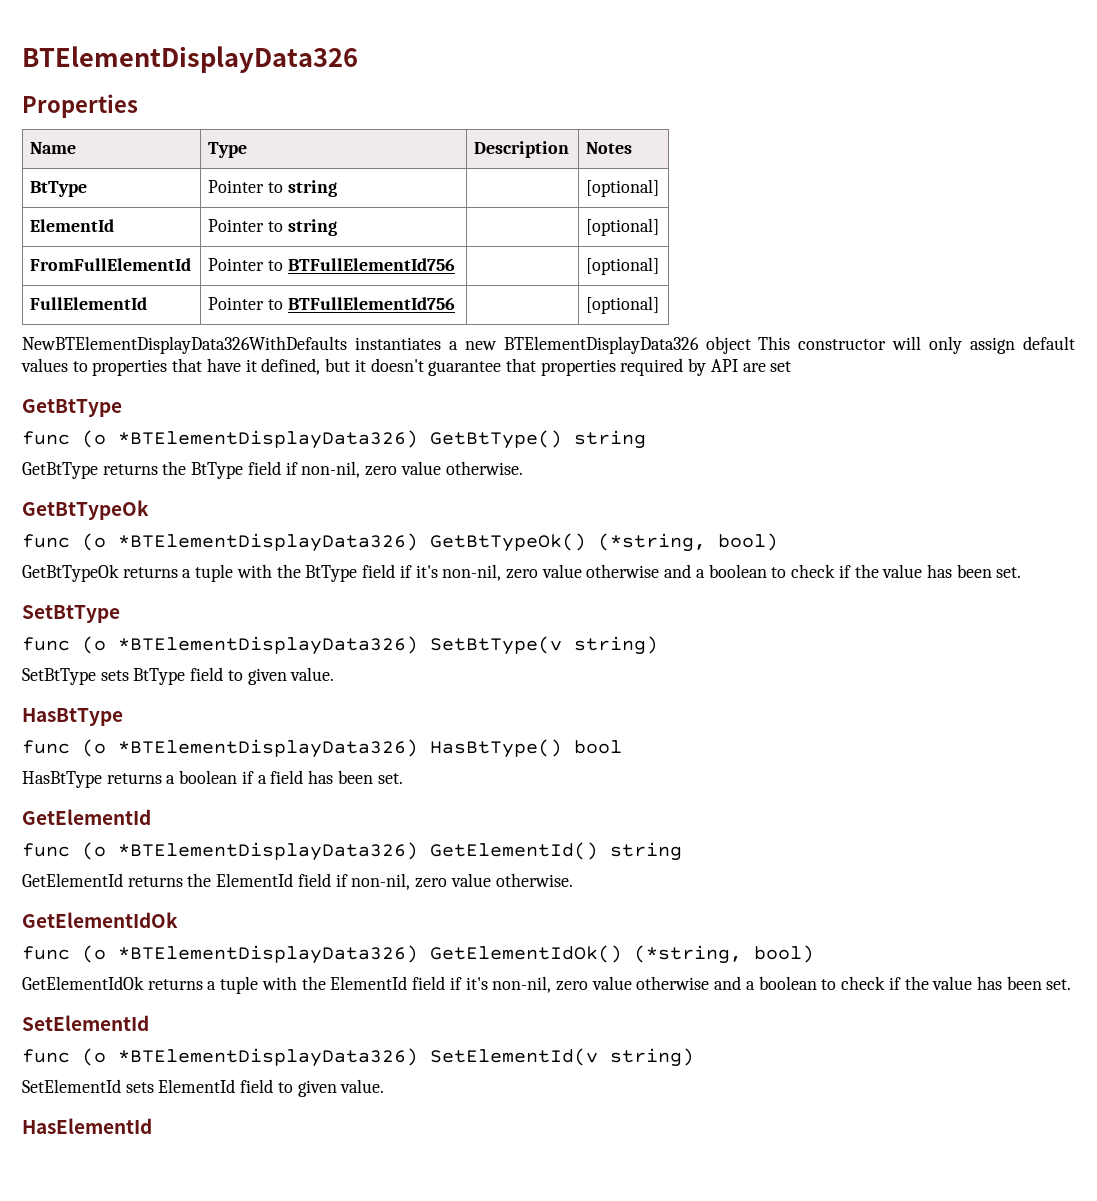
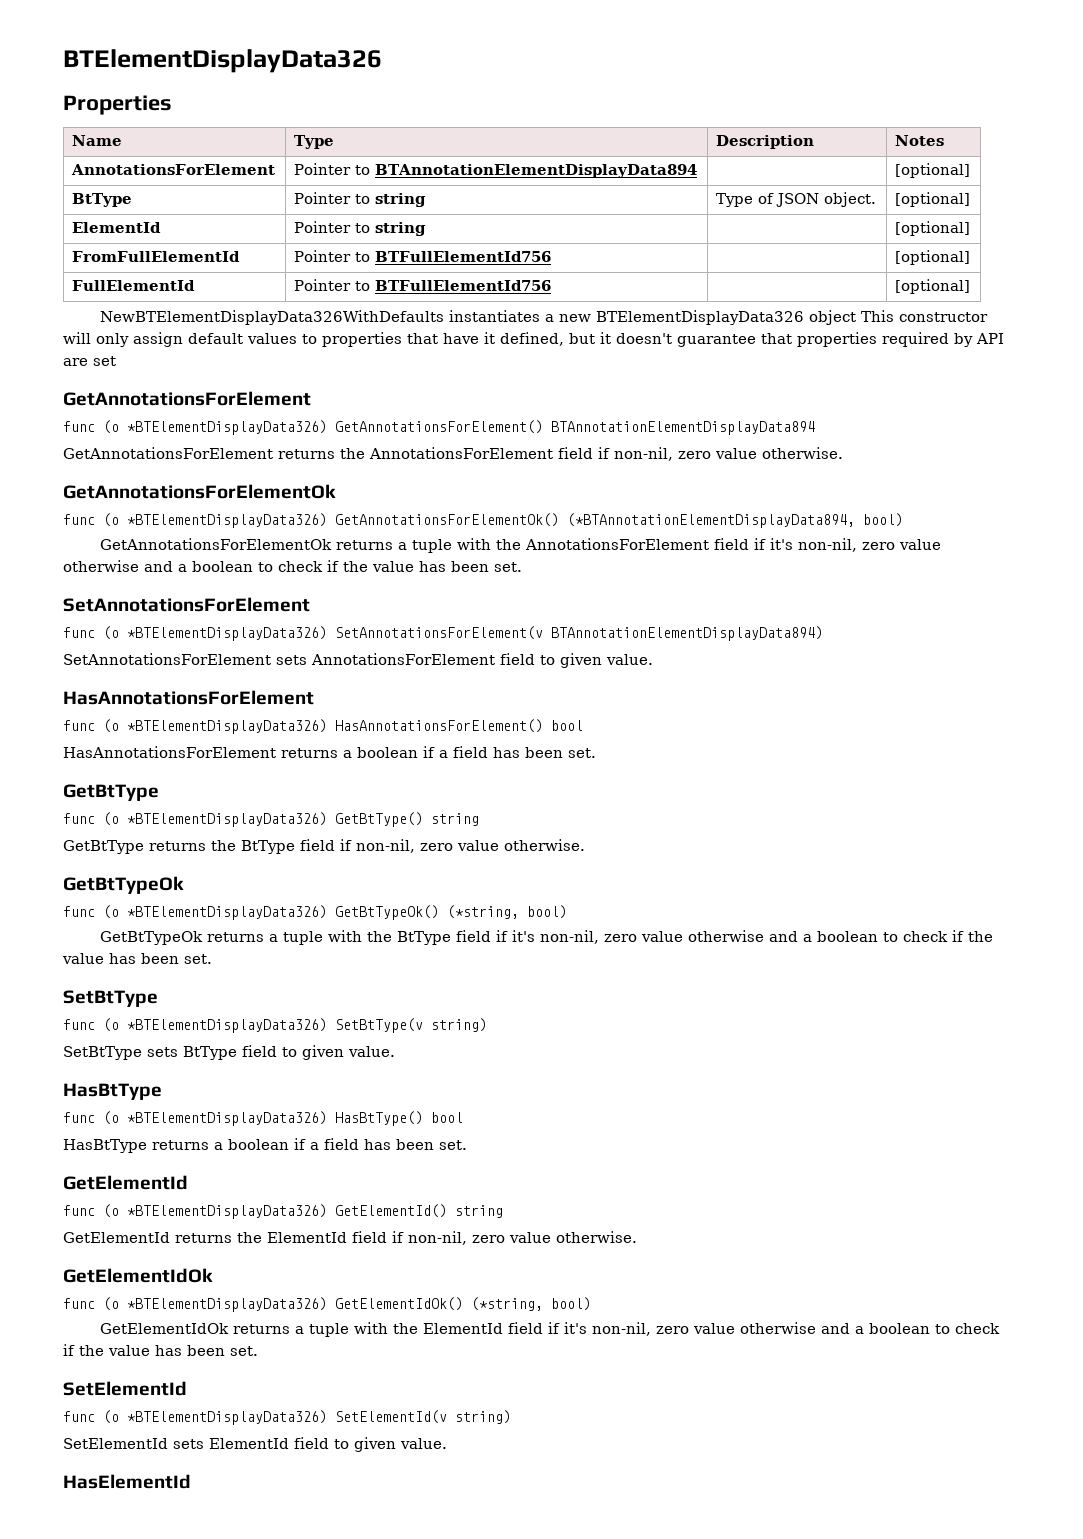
+ AnnotationsForElement | Pointer to BTAnnotationElementDisplayData894 | | [optional]
- BtType | Pointer to string | | [optional]
+ BtType | Pointer to string | Type of JSON object. | [optional]
  NewBTElementDisplayData326WithDefaults instantiates a new BTElementDisplayData326 object This constructor will only assign default values to properties that have it defined, but it doesn't guarantee that properties required by API are set
+ GetAnnotationsForElement
+ func (o *BTElementDisplayData326) GetAnnotationsForElement() BTAnnotationElementDisplayData894
+ GetAnnotationsForElement returns the AnnotationsForElement field if non-nil, zero value otherwise.
+ GetAnnotationsForElementOk
+ func (o *BTElementDisplayData326) GetAnnotationsForElementOk() (*BTAnnotationElementDisplayData894, bool)
+ GetAnnotationsForElementOk returns a tuple with the AnnotationsForElement field if it's non-nil, zero value otherwise and a boolean to check if the value has been set.
+ SetAnnotationsForElement
+ func (o *BTElementDisplayData326) SetAnnotationsForElement(v BTAnnotationElementDisplayData894)
+ SetAnnotationsForElement sets AnnotationsForElement field to given value.
+ HasAnnotationsForElement
+ func (o *BTElementDisplayData326) HasAnnotationsForElement() bool
+ HasAnnotationsForElement returns a boolean if a field has been set.

